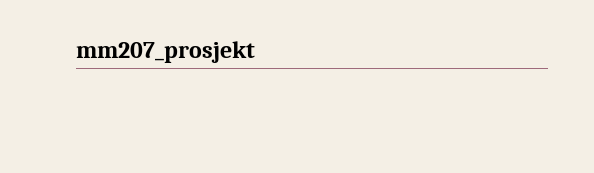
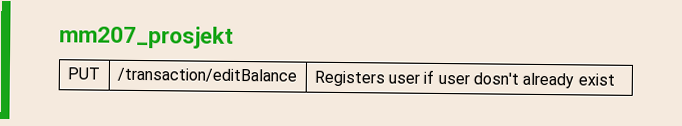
+ PUT | /transaction/editBalance | Registers user if user dosn't already exist

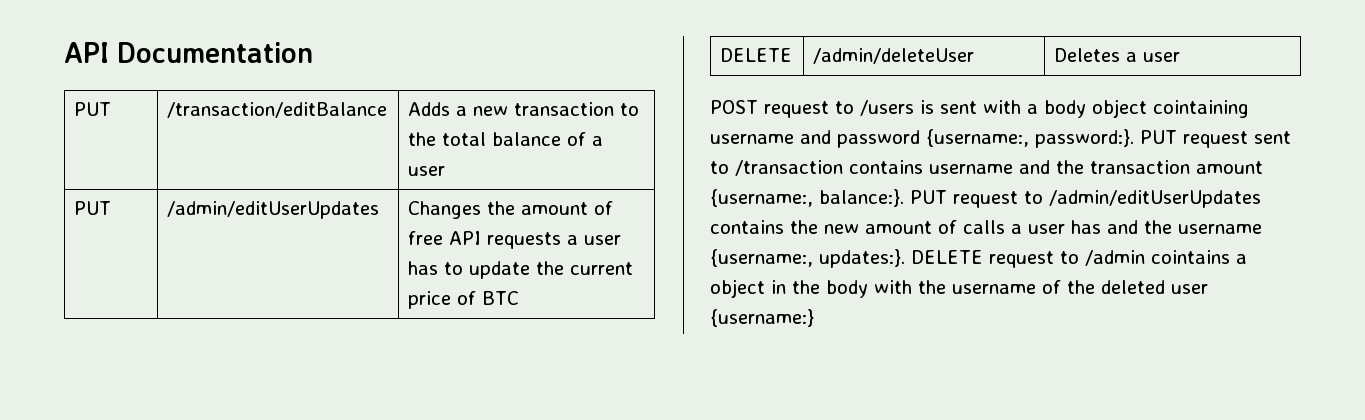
- mm207_prosjekt
+ API Documentation
- PUT | /transaction/editBalance | Registers user if user dosn't already exist
+ PUT | /transaction/editBalance | Adds a new transaction to the total balance of a user
+ PUT | /admin/editUserUpdates | Changes the amount of free API requests a user has to update the current price of BTC
+ DELETE | /admin/deleteUser | Deletes a user
+ POST request to /users is sent with a body object cointaining username and password {username:, password:}. PUT request sent to /transaction contains username and the transaction amount {username:, balance:}. PUT request to /admin/editUserUpdates contains the new amount of calls a user has and the username {username:, updates:}. DELETE request to /admin cointains a object in the body with the username of the deleted user {username:}

